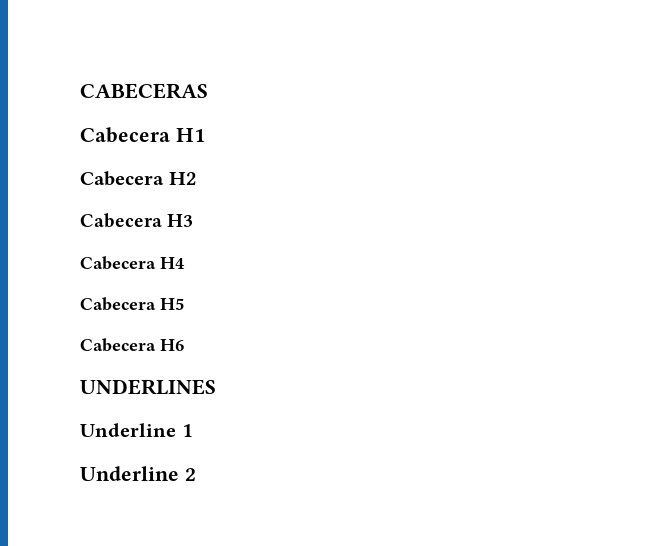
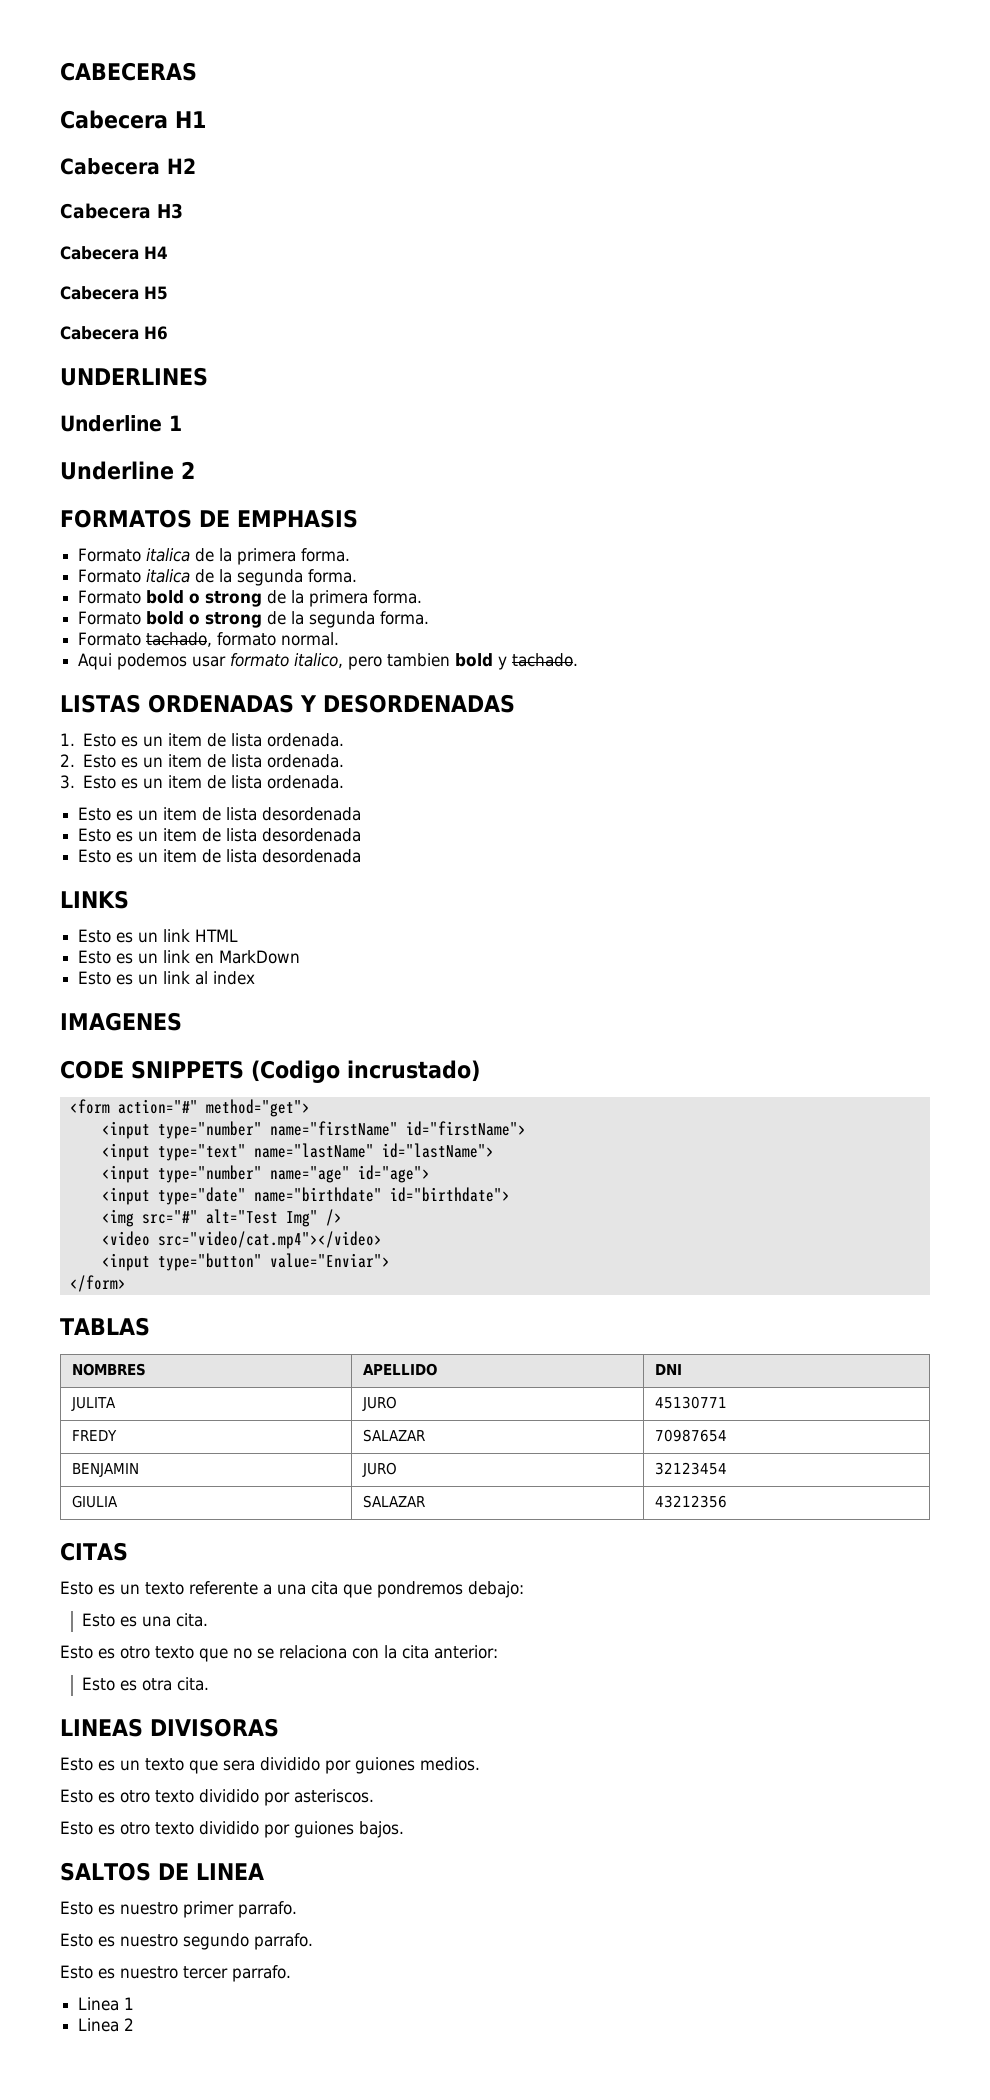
+ FORMATOS DE EMPHASIS
+ Formato italica de la primera forma.
+ Formato italica de la segunda forma.
+ Formato bold o strong de la primera forma.
+ Formato bold o strong de la segunda forma.
+ Formato tachado, formato normal.
+ Aqui podemos usar formato italico, pero tambien bold y tachado.
+ LISTAS ORDENADAS Y DESORDENADAS
+ 1. Esto es un item de lista ordenada.
+ 2. Esto es un item de lista ordenada.
+ 3. Esto es un item de lista ordenada.
+ Esto es un item de lista desordenada
+ Esto es un item de lista desordenada
+ Esto es un item de lista desordenada
+ LINKS
+ Esto es un link HTML
+ Esto es un link en MarkDown
+ Esto es un link al index
+ IMAGENES
+ CODE SNIPPETS (Codigo incrustado)
+ <form action="#" method="get">
+ <input type="number" name="firstName" id="firstName">
+ <input type="text" name="lastName" id="lastName">
+ <input type="number" name="age" id="age">
+ <input type="date" name="birthdate" id="birthdate">
+ <img src="#" alt="Test Img" />
+ <video src="video/cat.mp4"></video>
+ <input type="button" value="Enviar">
+ </form>
+ TABLAS
+ NOMBRES | APELLIDO | DNI
+ JULITA | JURO | 45130771
+ FREDY | SALAZAR | 70987654
+ BENJAMIN | JURO | 32123454
+ GIULIA | SALAZAR | 43212356
+ CITAS
+ Esto es un texto referente a una cita que pondremos debajo:
+ Esto es una cita.
+ Esto es otro texto que no se relaciona con la cita anterior:
+ Esto es otra cita.
+ LINEAS DIVISORAS
+ Esto es un texto que sera dividido por guiones medios.
+ Esto es otro texto dividido por asteriscos.
+ Esto es otro texto dividido por guiones bajos.
+ SALTOS DE LINEA
+ Esto es nuestro primer parrafo.
+ Esto es nuestro segundo parrafo.
+ Esto es nuestro tercer parrafo.
+ Linea 1
+ Linea 2

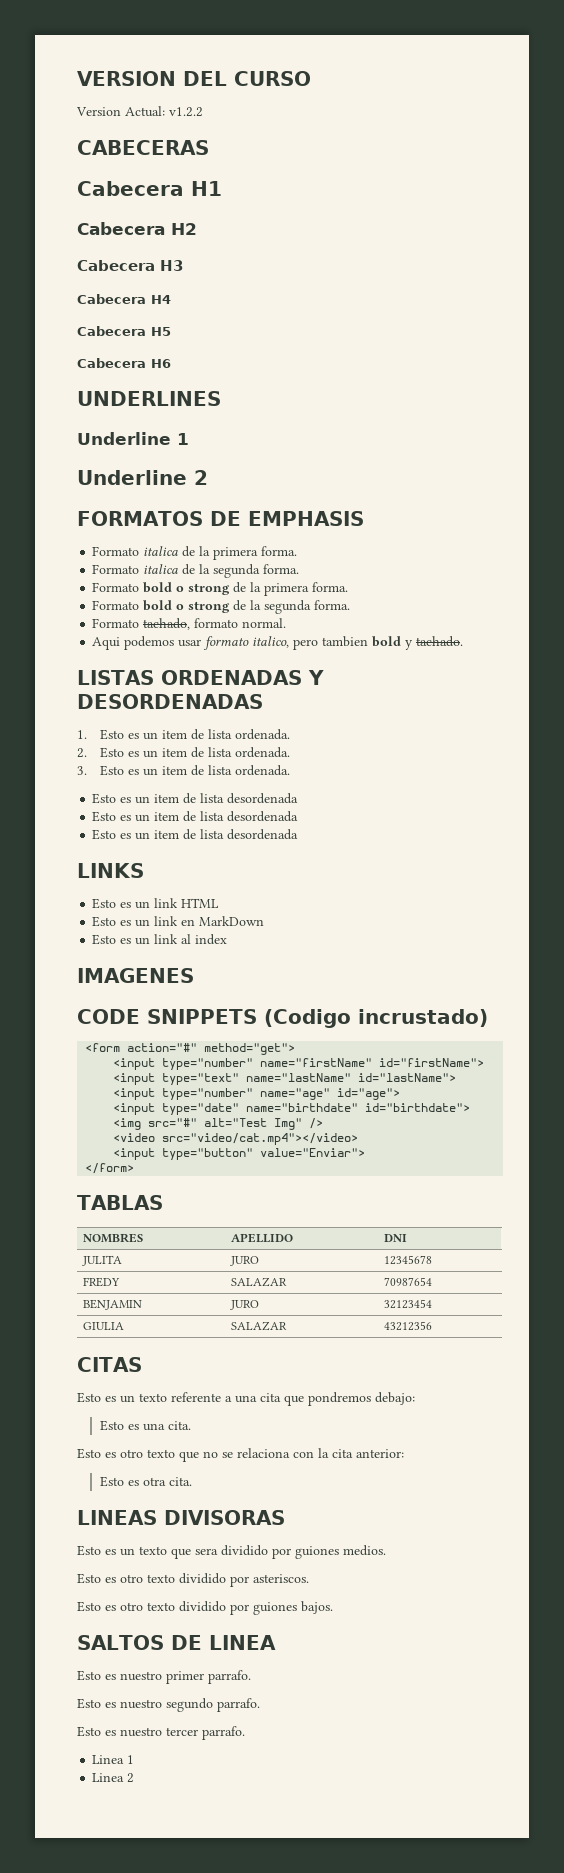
+ VERSION DEL CURSO
+ Version Actual: v1.2.2
- JULITA | JURO | 45130771
+ JULITA | JURO | 12345678

